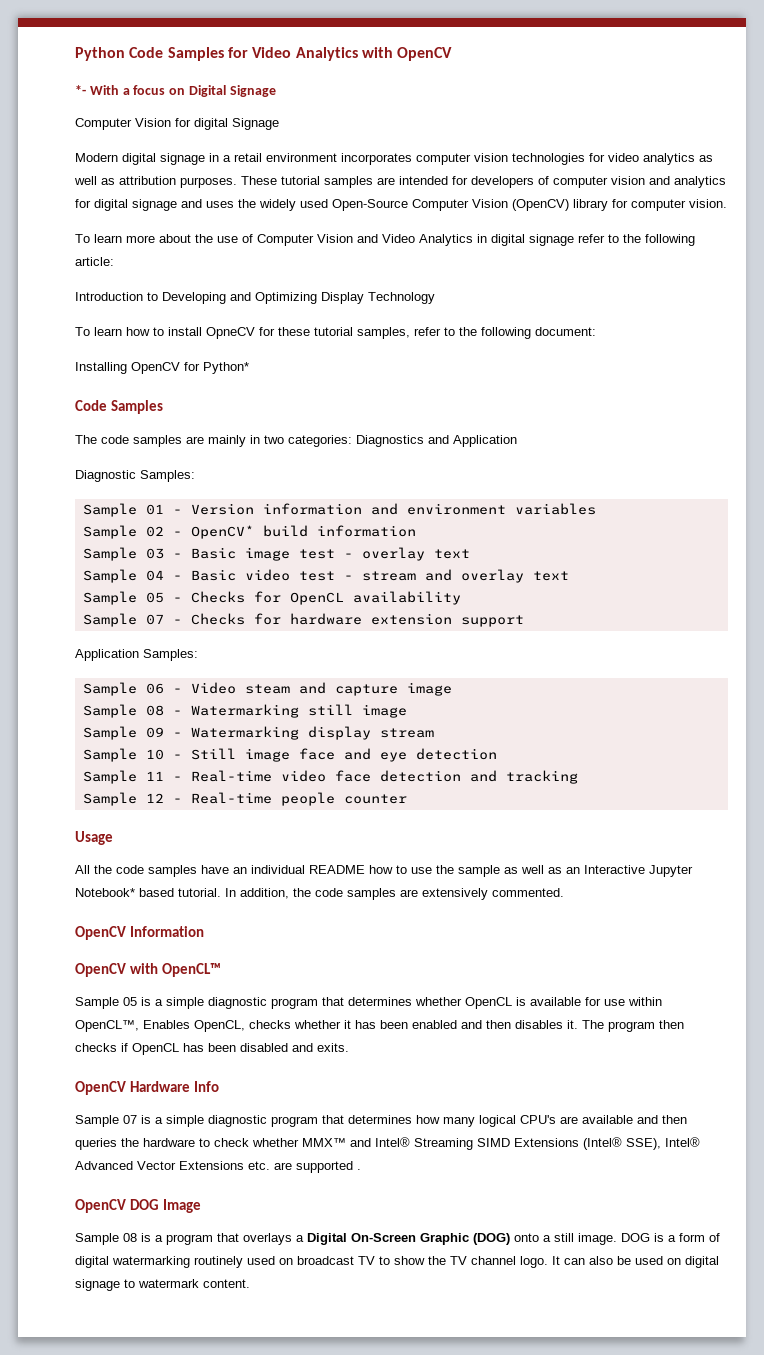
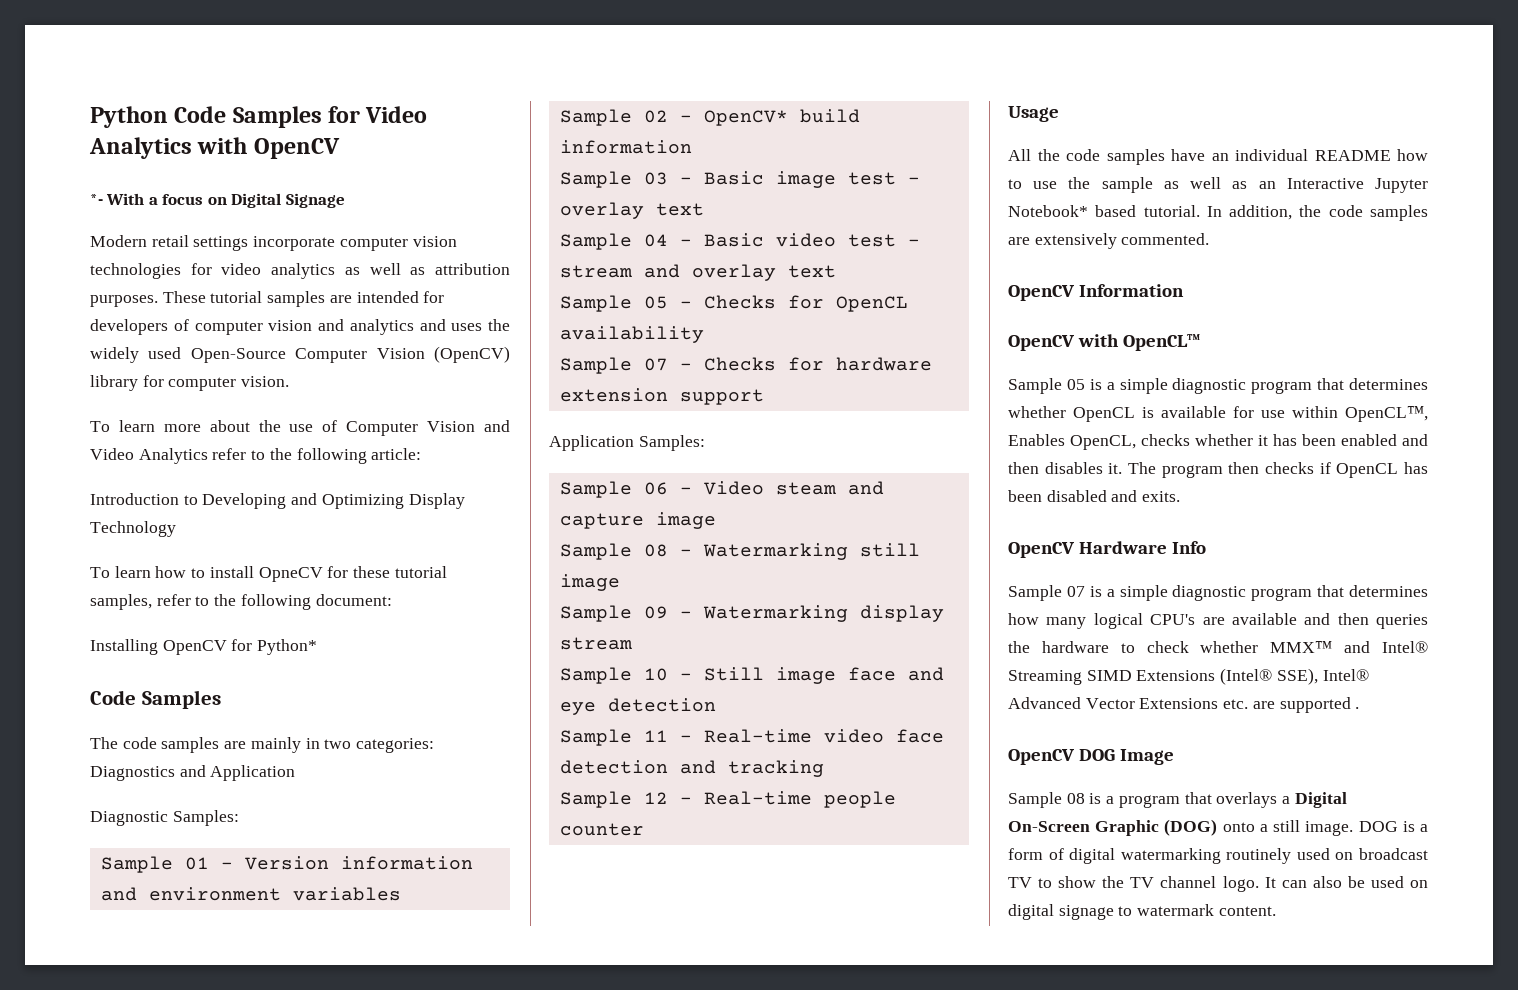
- Computer Vision for digital Signage
- Modern digital signage in a retail environment incorporates computer vision technologies for video analytics as well as attribution purposes.
+ Modern retail settings incorporate computer vision technologies for video analytics as well as attribution purposes.
- These tutorial samples are intended for developers of computer vision and analytics for digital signage and uses the widely used Open-Source Computer Vision (OpenCV) library for computer vision.
+ These tutorial samples are intended for developers of computer vision and analytics and uses the widely used Open-Source Computer Vision (OpenCV) library for computer vision.
- To learn more about the use of Computer Vision and Video Analytics in digital signage refer to the following article:
+ To learn more about the use of Computer Vision and Video Analytics refer to the following article:

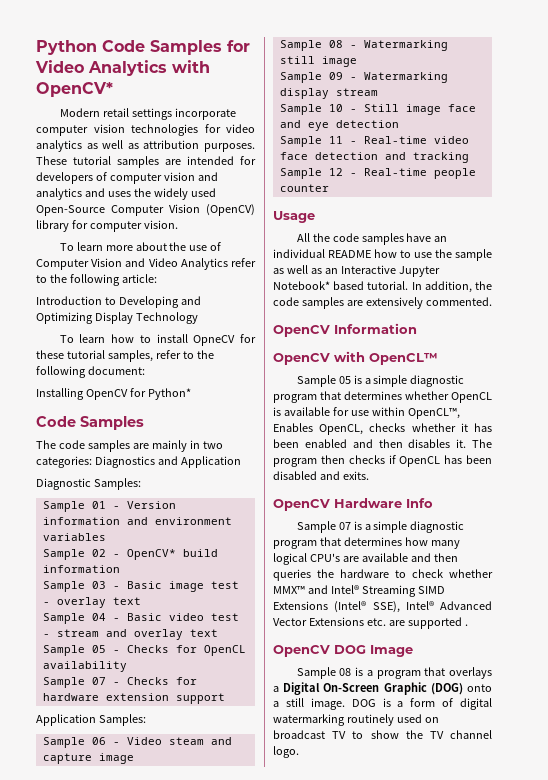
- Python Code Samples for Video Analytics with OpenCV
- *- With a focus on Digital Signage
+ Python Code Samples for Video Analytics with OpenCV*
- It can also be used on digital signage to watermark content.

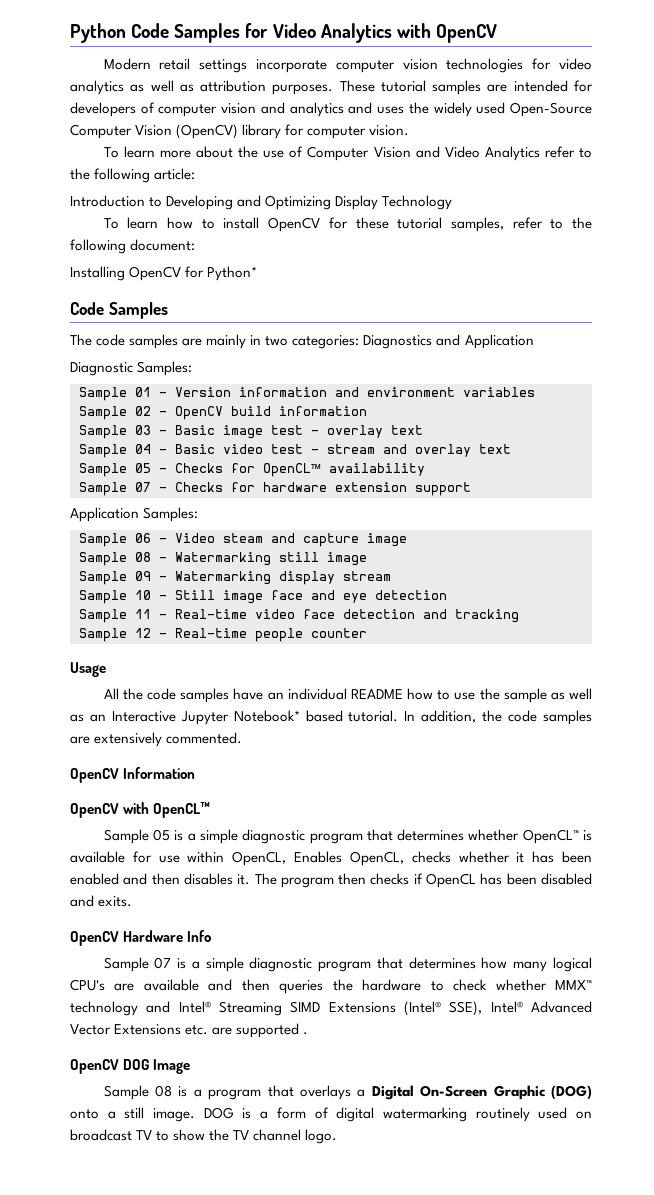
- Python Code Samples for Video Analytics with OpenCV*
+ Python Code Samples for Video Analytics with OpenCV
- To learn how to install OpneCV for these tutorial samples, refer to the following document:
+ To learn how to install OpenCV for these tutorial samples, refer to the following document:
- Sample 02 - OpenCV* build information
+ Sample 02 - OpenCV build information
- Sample 05 - Checks for OpenCL availability
+ Sample 05 - Checks for OpenCL™ availability
- Sample 05 is a simple diagnostic program that determines whether OpenCL is available for use within OpenCL™, Enables OpenCL, checks whether it has been enabled and then disables it.
+ Sample 05 is a simple diagnostic program that determines whether OpenCL™ is available for use within OpenCL, Enables OpenCL, checks whether it has been enabled and then disables it.
- Sample 07 is a simple diagnostic program that determines how many logical CPU's are available and then queries the hardware to check whether MMX™ and Intel® Streaming SIMD Extensions (Intel® SSE), Intel® Advanced Vector Extensions etc. are supported .
+ Sample 07 is a simple diagnostic program that determines how many logical CPU's are available and then queries the hardware to check whether MMX™ technology and Intel® Streaming SIMD Extensions (Intel® SSE), Intel® Advanced Vector Extensions etc. are supported .

